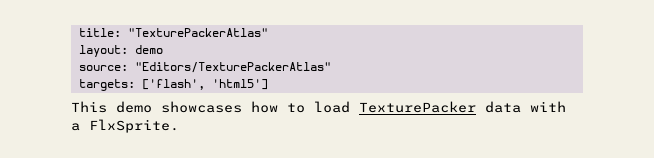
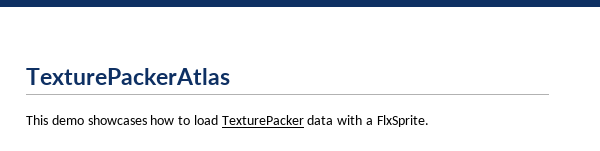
- title: "TexturePackerAtlas"
- layout: demo
- source: "Editors/TexturePackerAtlas"
- targets: ['flash', 'html5']
+ TexturePackerAtlas

